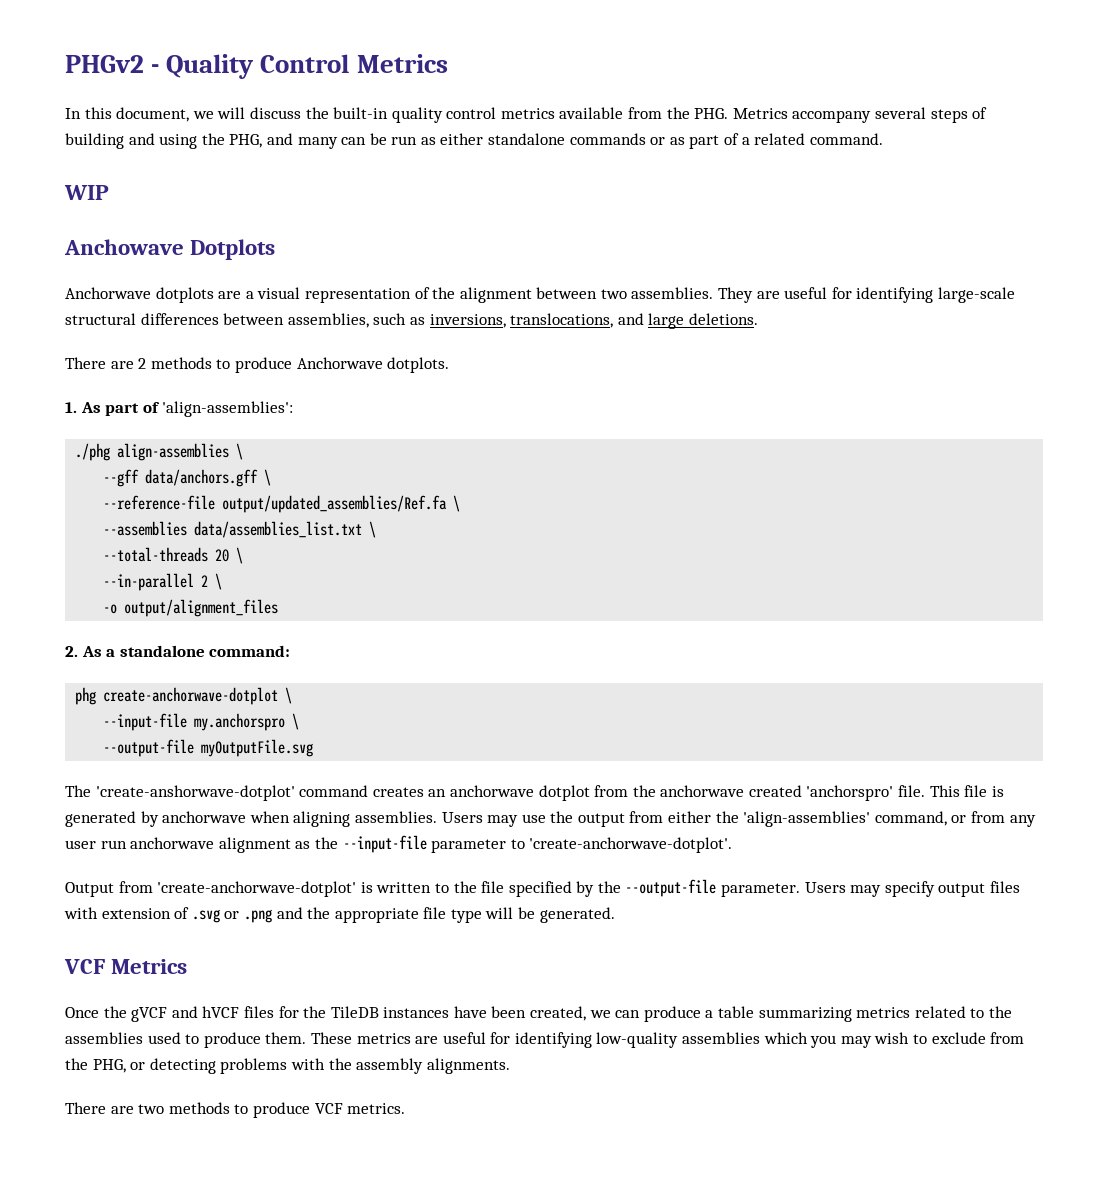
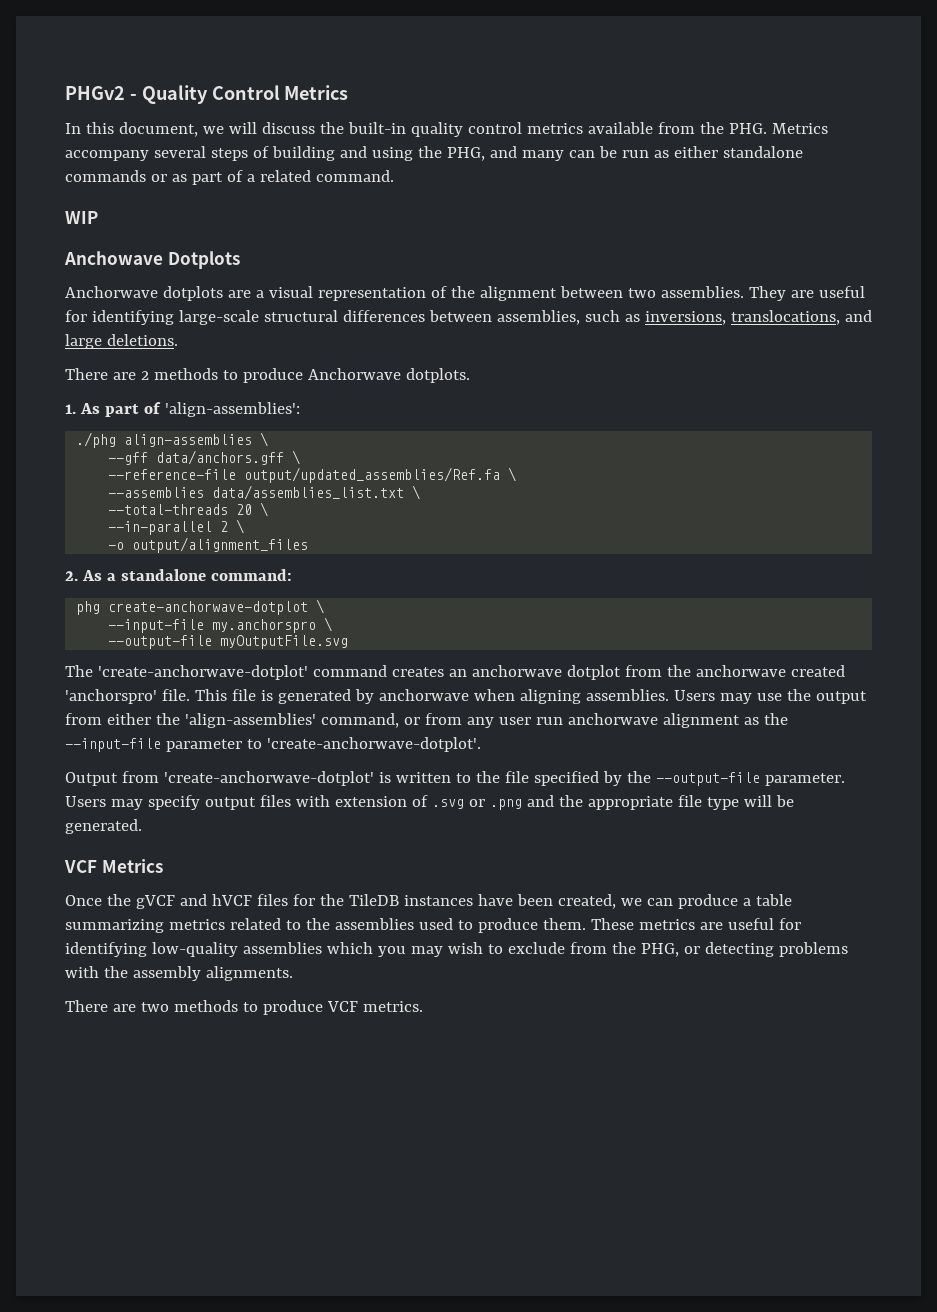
- The 'create-anshorwave-dotplot' command creates an anchorwave dotplot from the anchorwave created 'anchorspro' file.
+ The 'create-anchorwave-dotplot' command creates an anchorwave dotplot from the anchorwave created 'anchorspro' file.

